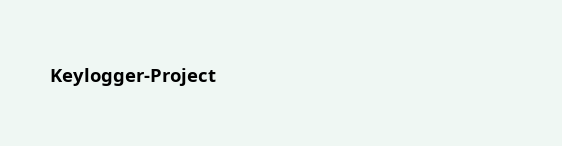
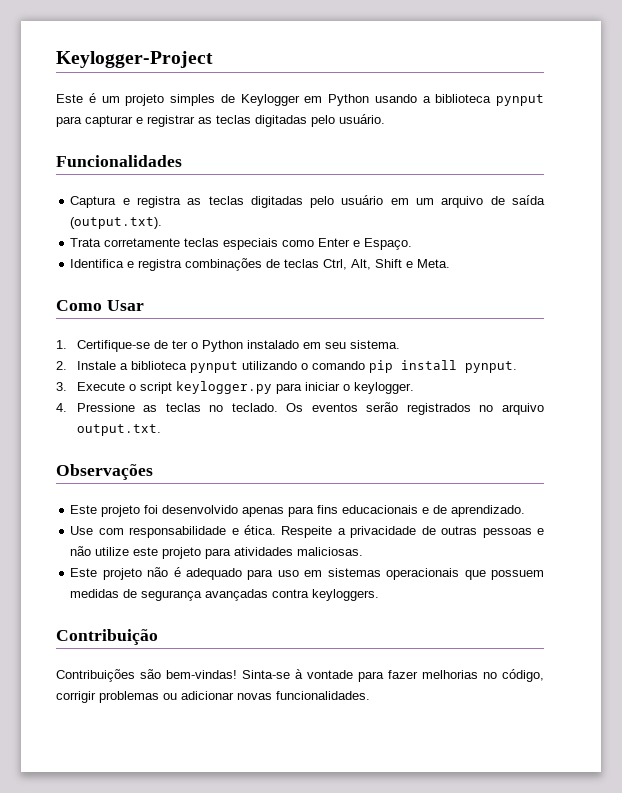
+ Este é um projeto simples de Keylogger em Python usando a biblioteca pynput para capturar e registrar as teclas digitadas pelo usuário.
+ Funcionalidades
+ Captura e registra as teclas digitadas pelo usuário em um arquivo de saída (output.txt).
+ Trata corretamente teclas especiais como Enter e Espaço.
+ Identifica e registra combinações de teclas Ctrl, Alt, Shift e Meta.
+ Como Usar
+ 1. Certifique-se de ter o Python instalado em seu sistema.
+ 2. Instale a biblioteca pynput utilizando o comando pip install pynput.
+ 3. Execute o script keylogger.py para iniciar o keylogger.
+ 4. Pressione as teclas no teclado. Os eventos serão registrados no arquivo output.txt.
+ Observações
+ Este projeto foi desenvolvido apenas para fins educacionais e de aprendizado.
+ Use com responsabilidade e ética. Respeite a privacidade de outras pessoas e não utilize este projeto para atividades maliciosas.
+ Este projeto não é adequado para uso em sistemas operacionais que possuem medidas de segurança avançadas contra keyloggers.
+ Contribuição
+ Contribuições são bem-vindas! Sinta-se à vontade para fazer melhorias no código, corrigir problemas ou adicionar novas funcionalidades.

